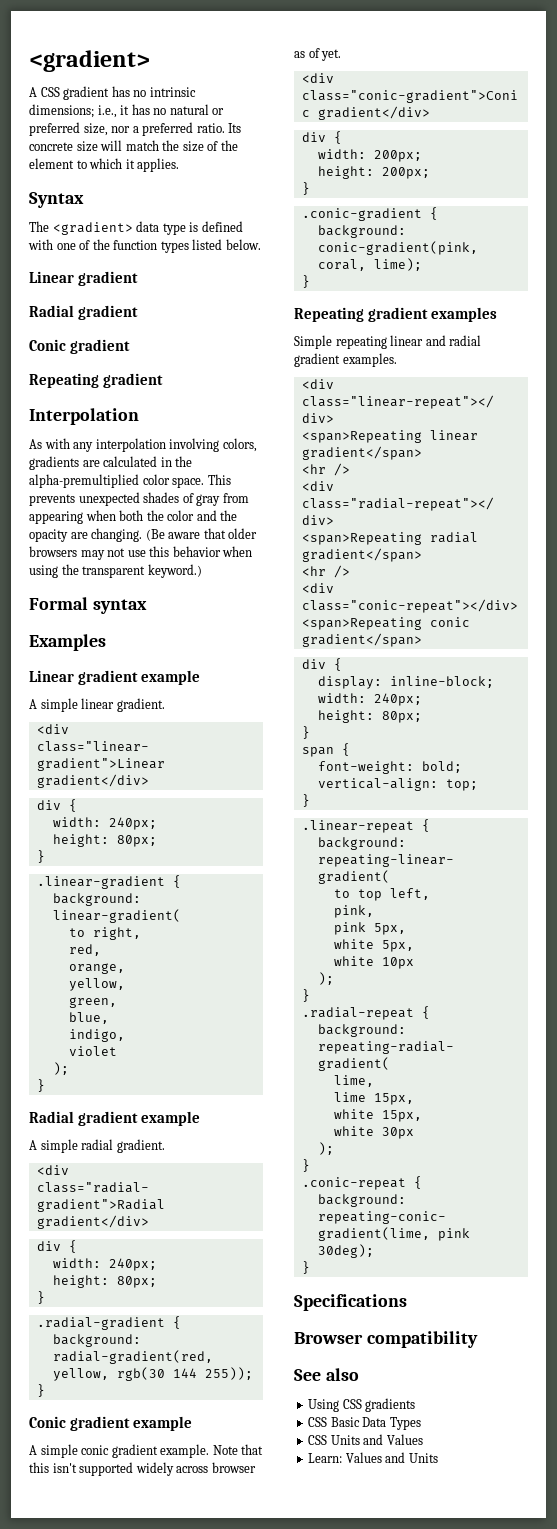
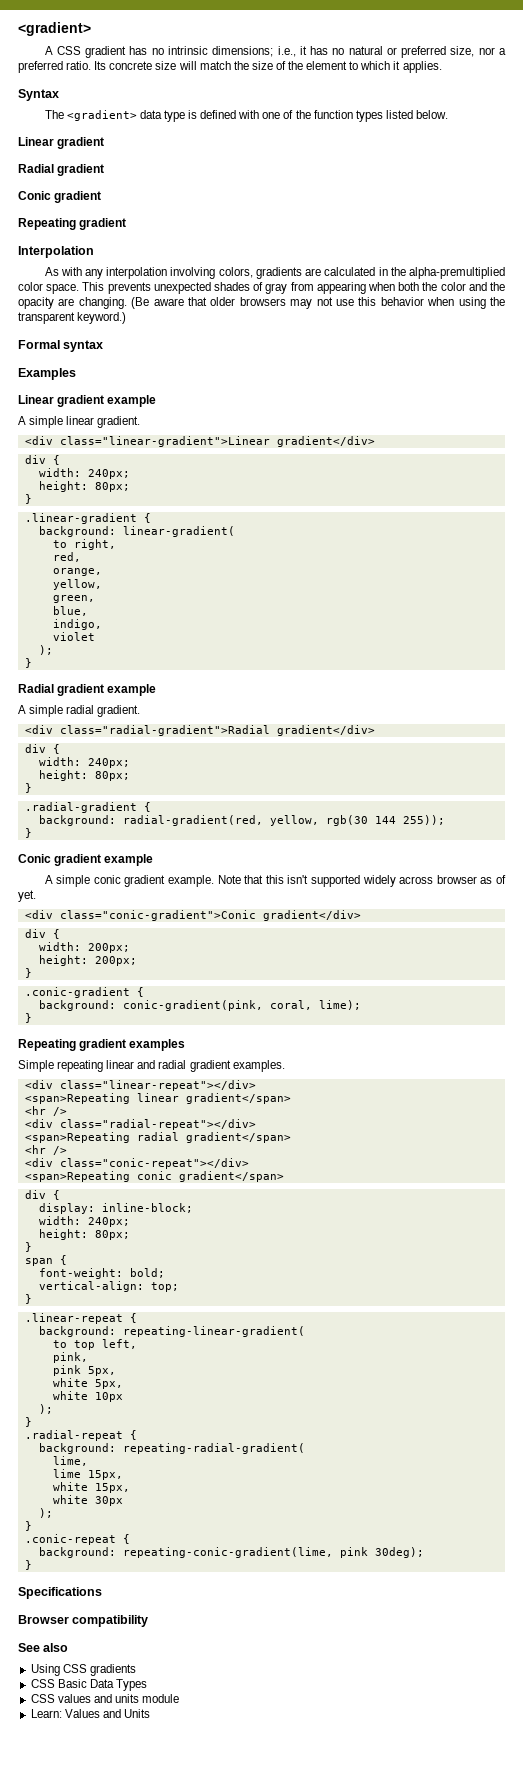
- CSS Units and Values
+ CSS values and units module

